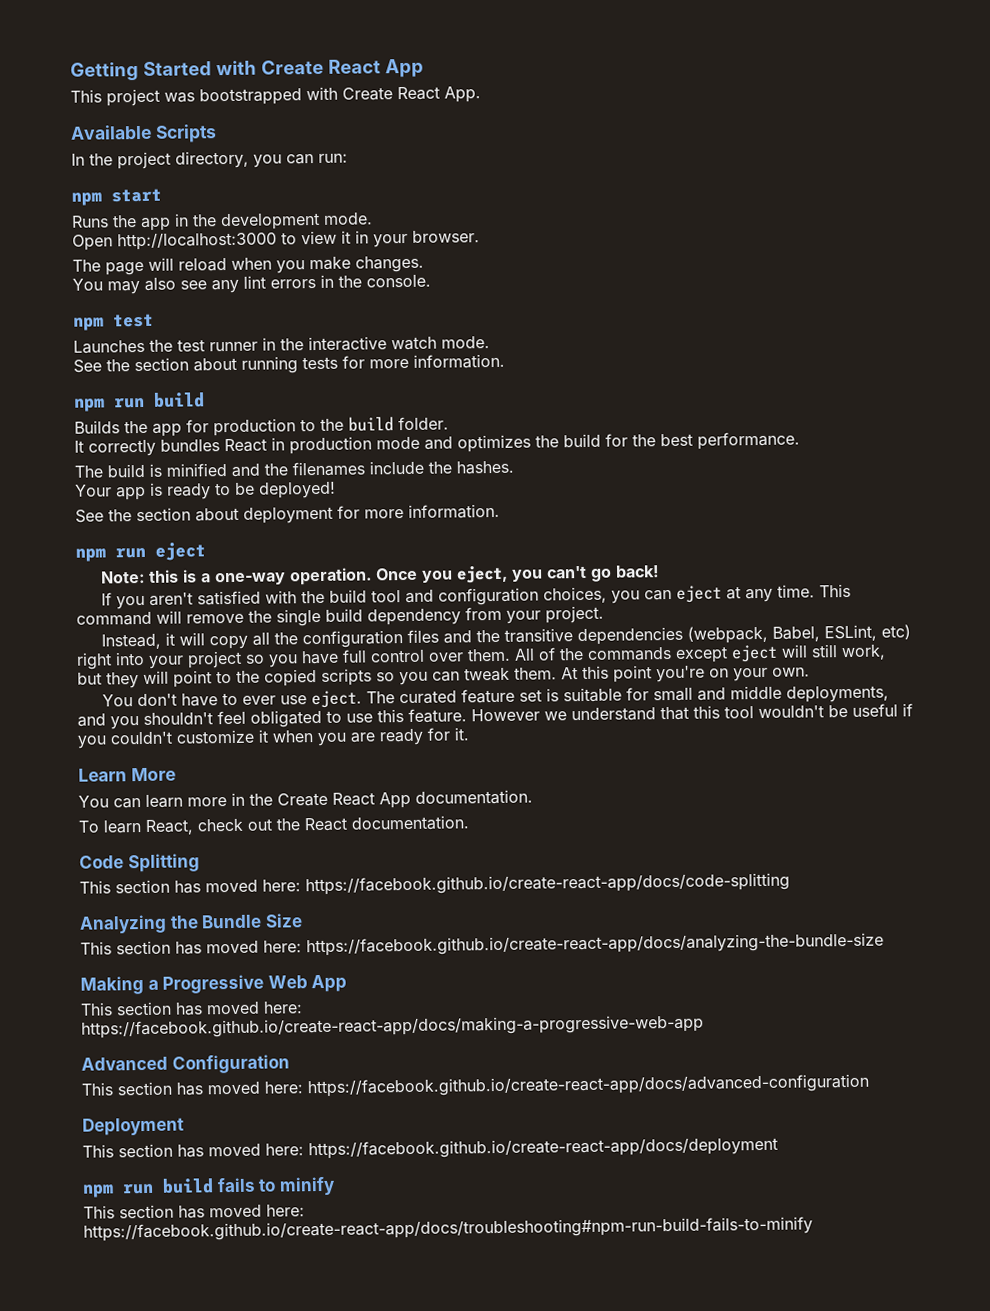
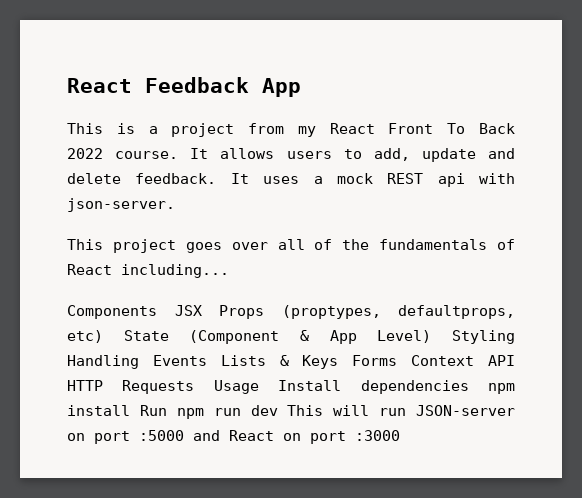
- Getting Started with Create React App
- This project was bootstrapped with Create React App.
- Available Scripts
- In the project directory, you can run:
- npm start
- Runs the app in the development mode.
- Open http://localhost:3000 to view it in your browser.
- The page will reload when you make changes.
- You may also see any lint errors in the console.
- npm test
- Launches the test runner in the interactive watch mode.
- See the section about running tests for more information.
- npm run build
- Builds the app for production to the build folder.
- It correctly bundles React in production mode and optimizes the build for the best performance.
- The build is minified and the filenames include the hashes.
- Your app is ready to be deployed!
- See the section about deployment for more information.
- npm run eject
- Note: this is a one-way operation. Once you eject, you can't go back!
- If you aren't satisfied with the build tool and configuration choices, you can eject at any time. This command will remove the single build dependency from your project.
- Instead, it will copy all the configuration files and the transitive dependencies (webpack, Babel, ESLint, etc) right into your project so you have full control over them. All of the commands except eject will still work, but they will point to the copied scripts so you can tweak them. At this point you're on your own.
- You don't have to ever use eject. The curated feature set is suitable for small and middle deployments, and you shouldn't feel obligated to use this feature. However we understand that this tool wouldn't be useful if you couldn't customize it when you are ready for it.
- Learn More
- You can learn more in the Create React App documentation.
- To learn React, check out the React documentation.
- Code Splitting
- This section has moved here: https://facebook.github.io/create-react-app/docs/code-splitting
- Analyzing the Bundle Size
- This section has moved here: https://facebook.github.io/create-react-app/docs/analyzing-the-bundle-size
- Making a Progressive Web App
- This section has moved here: https://facebook.github.io/create-react-app/docs/making-a-progressive-web-app
- Advanced Configuration
- This section has moved here: https://facebook.github.io/create-react-app/docs/advanced-configuration
- Deployment
- This section has moved here: https://facebook.github.io/create-react-app/docs/deployment
- npm run build fails to minify
- This section has moved here: https://facebook.github.io/create-react-app/docs/troubleshooting#npm-run-build-fails-to-minify
+ React Feedback App
+ This is a project from my React Front To Back 2022 course. It allows users to add, update and delete feedback. It uses a mock REST api with json-server.
+ This project goes over all of the fundamentals of React including...
+ Components JSX Props (proptypes, defaultprops, etc) State (Component & App Level) Styling Handling Events Lists & Keys Forms Context API HTTP Requests Usage Install dependencies npm install Run npm run dev This will run JSON-server on port :5000 and React on port :3000

